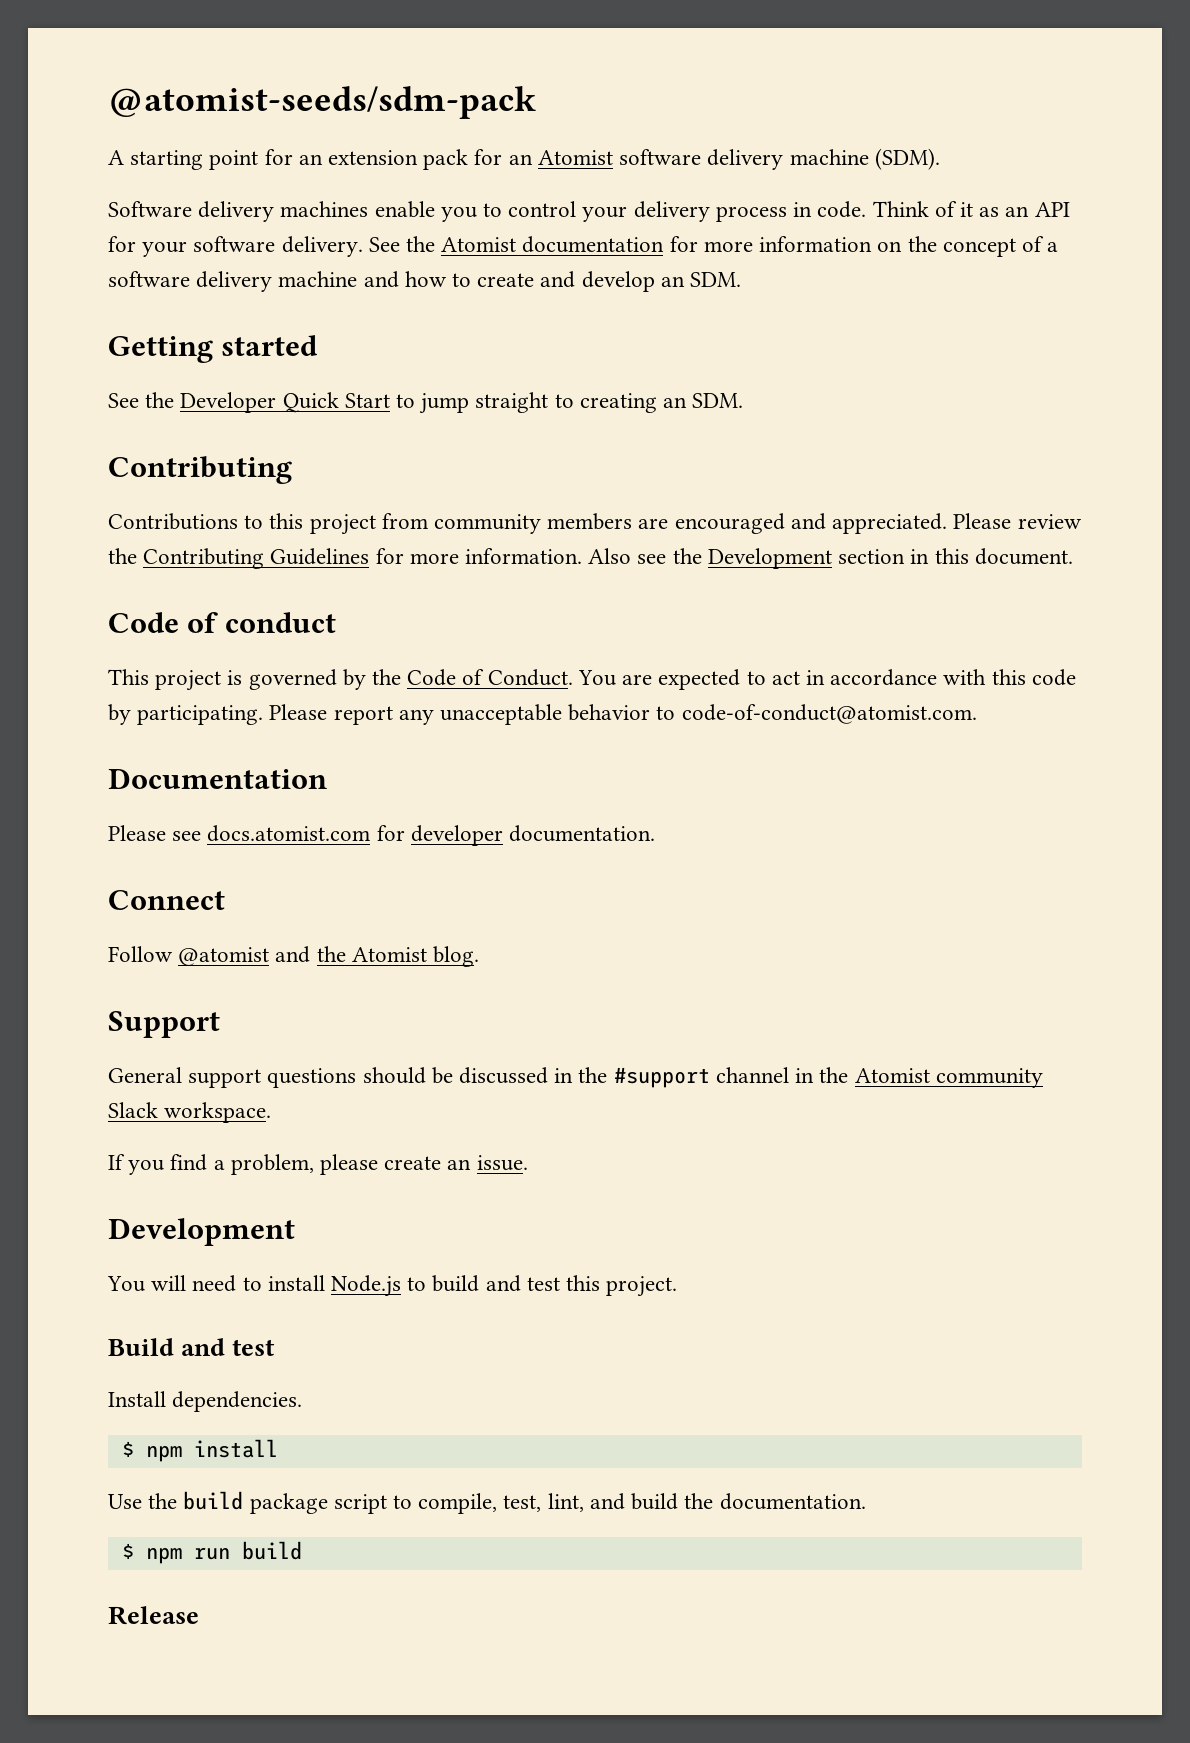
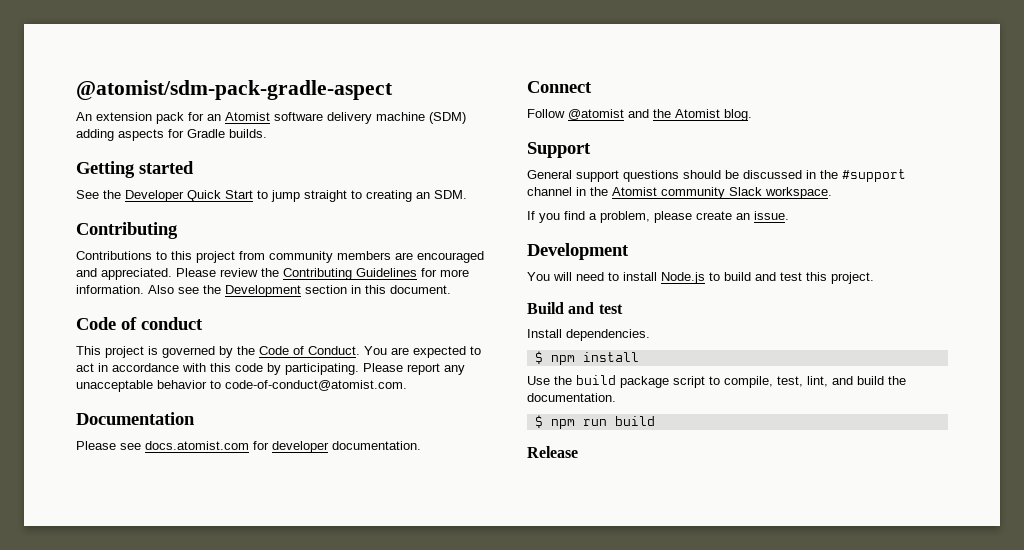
- @atomist-seeds/sdm-pack
- A starting point for an extension pack for an Atomist software delivery machine (SDM).
- Software delivery machines enable you to control your delivery process in code. Think of it as an API for your software delivery. See the Atomist documentation for more information on the concept of a software delivery machine and how to create and develop an SDM.
+ @atomist/sdm-pack-gradle-aspect
+ An extension pack for an Atomist software delivery machine (SDM) adding aspects for Gradle builds.

